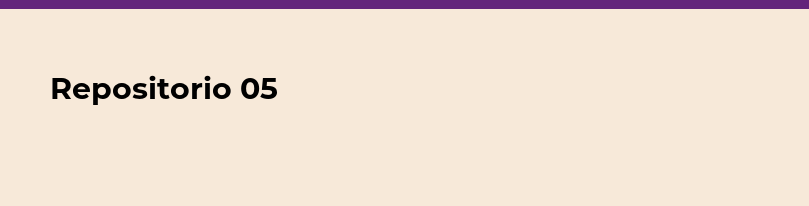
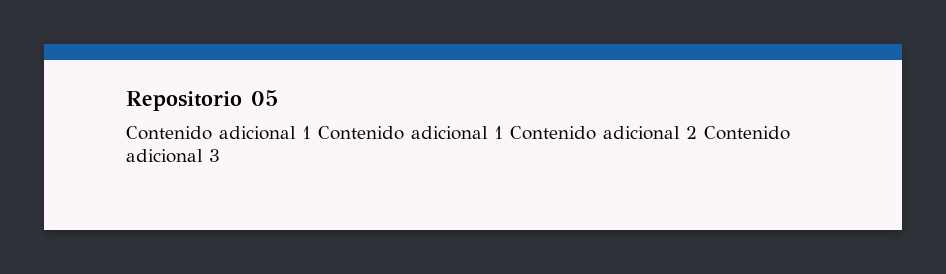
+ Contenido adicional 1 Contenido adicional 1 Contenido adicional 2 Contenido adicional 3

